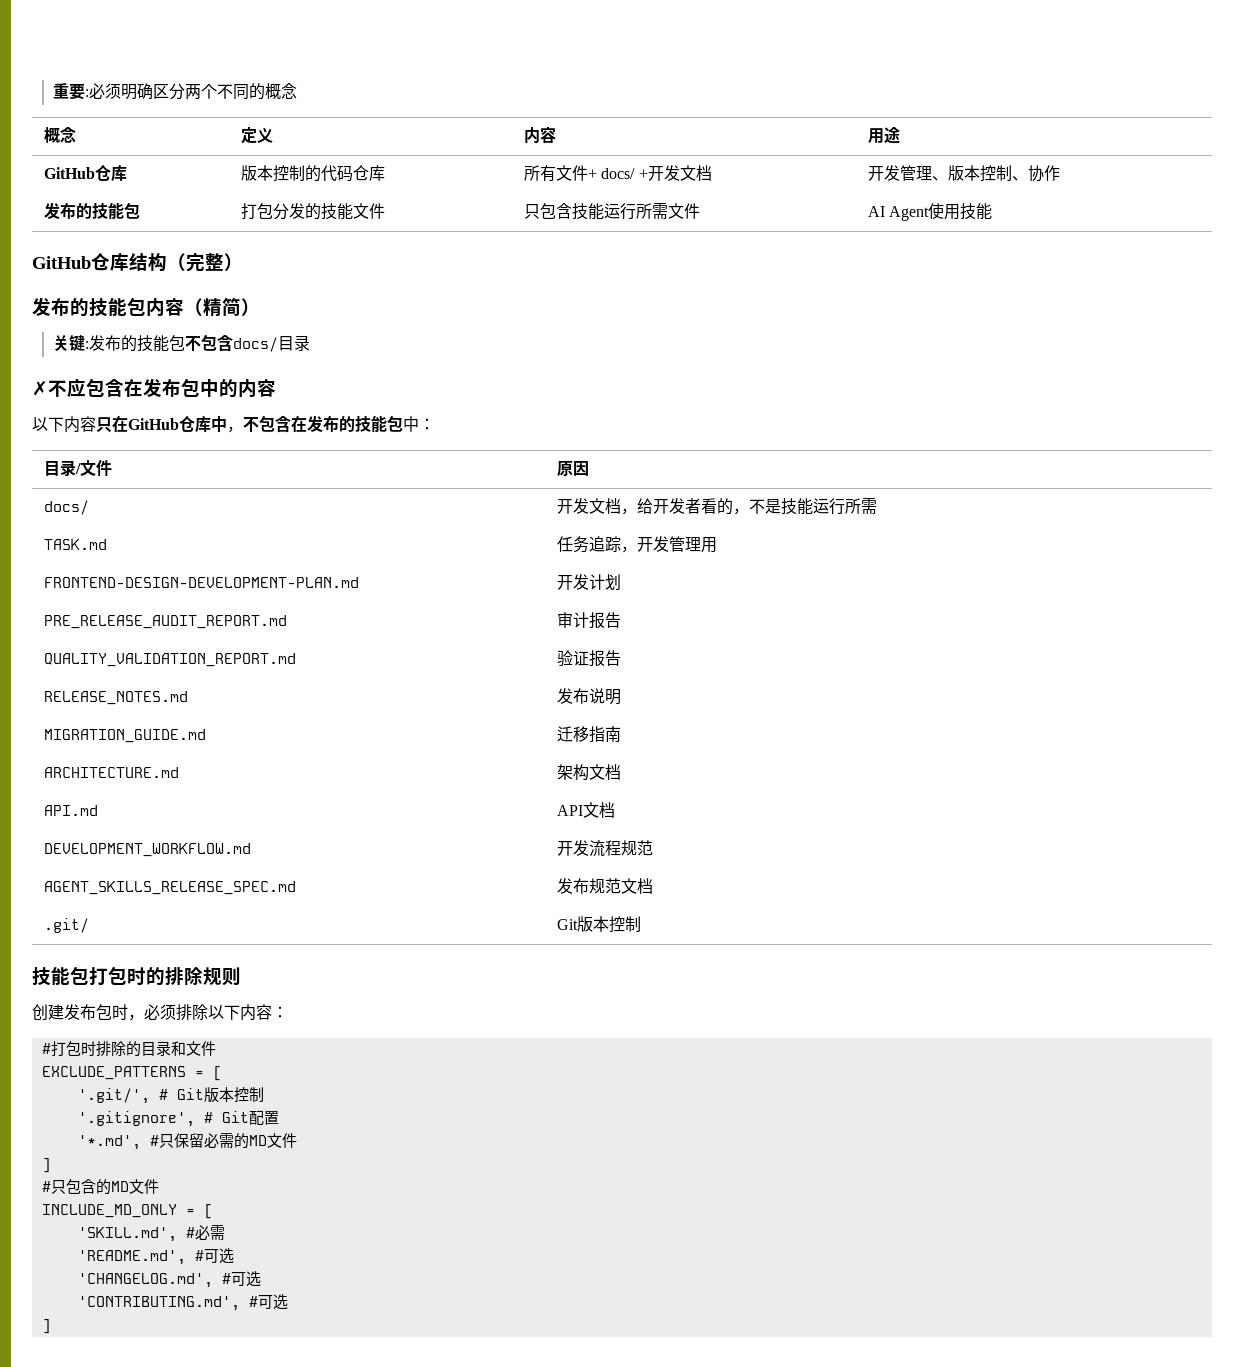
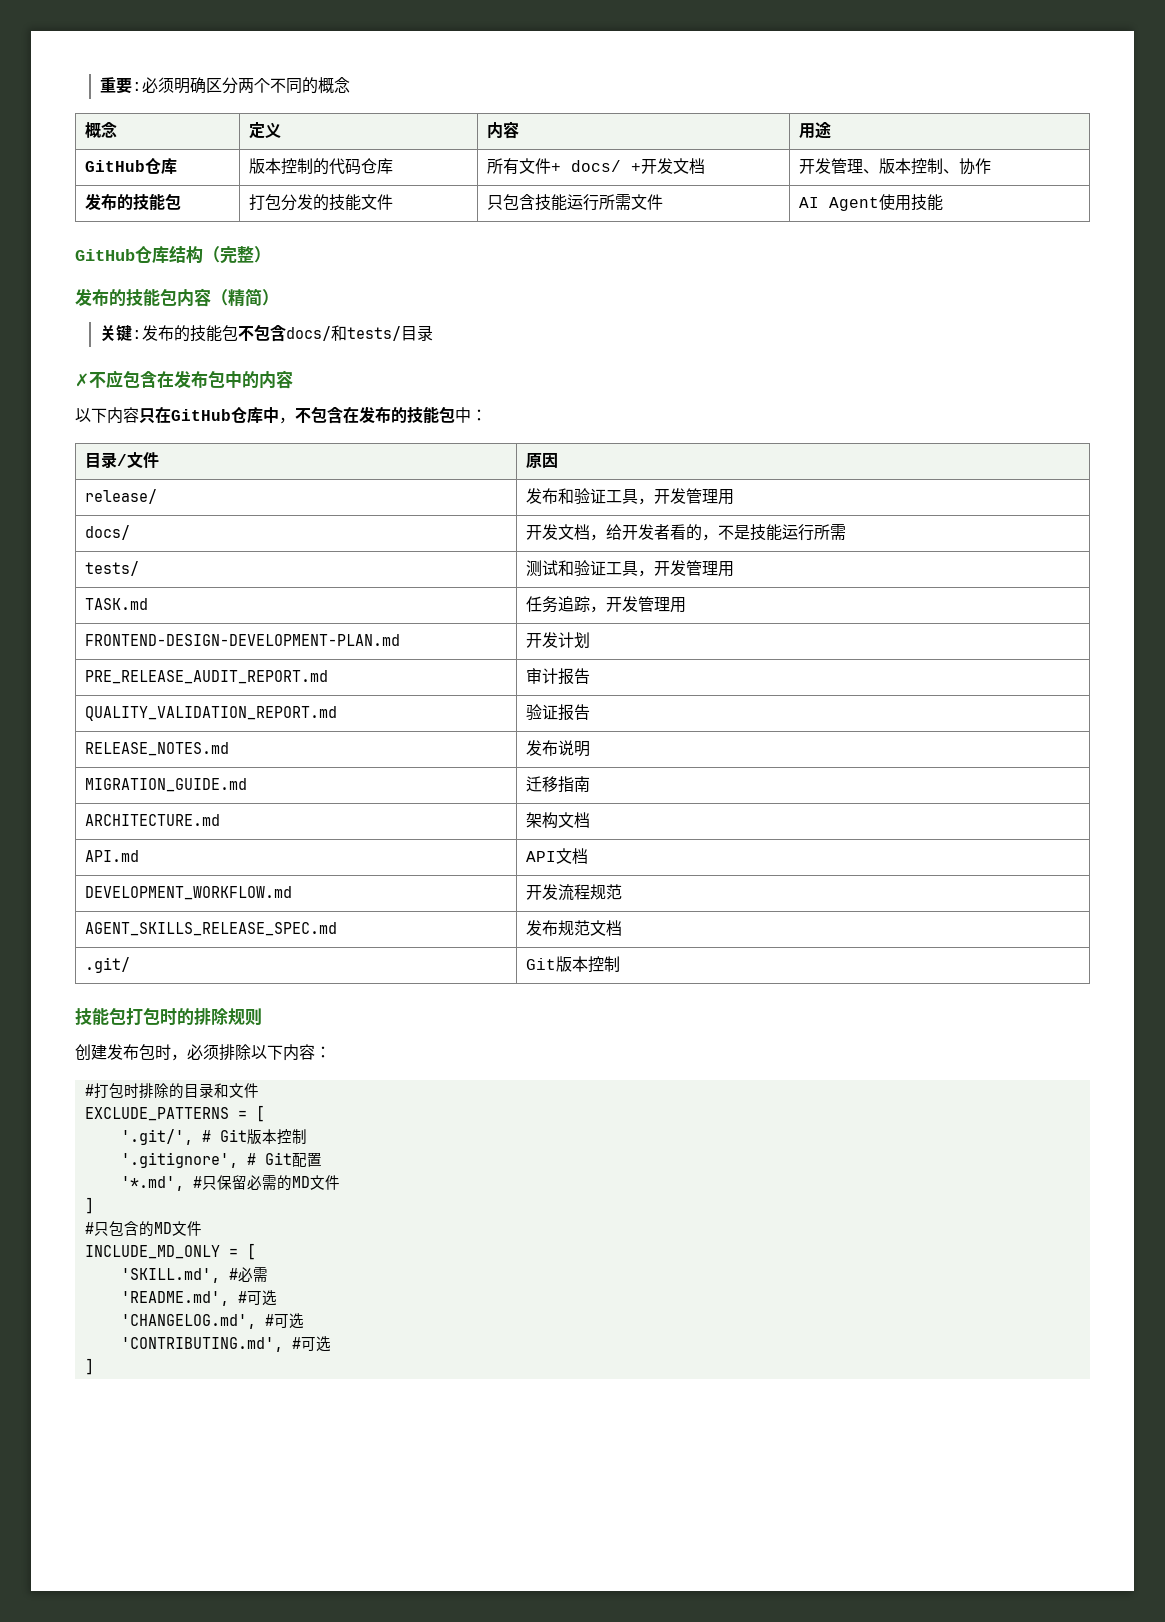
- 关键:发布的技能包不包含docs/目录
+ 关键:发布的技能包不包含docs/和tests/目录
+ release/ | 发布和验证工具，开发管理用
+ tests/ | 测试和验证工具，开发管理用

